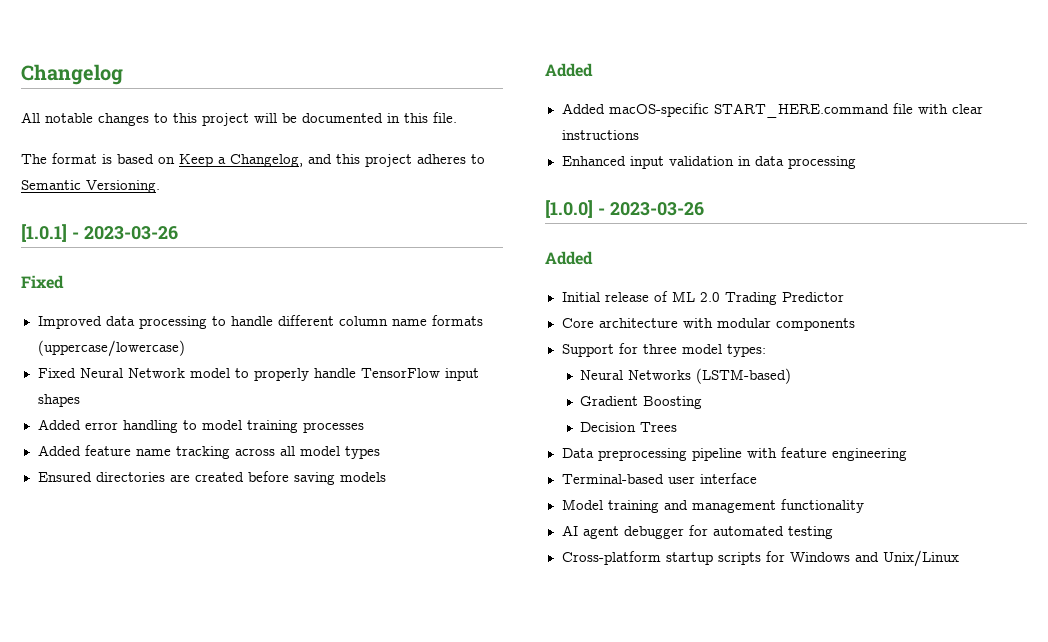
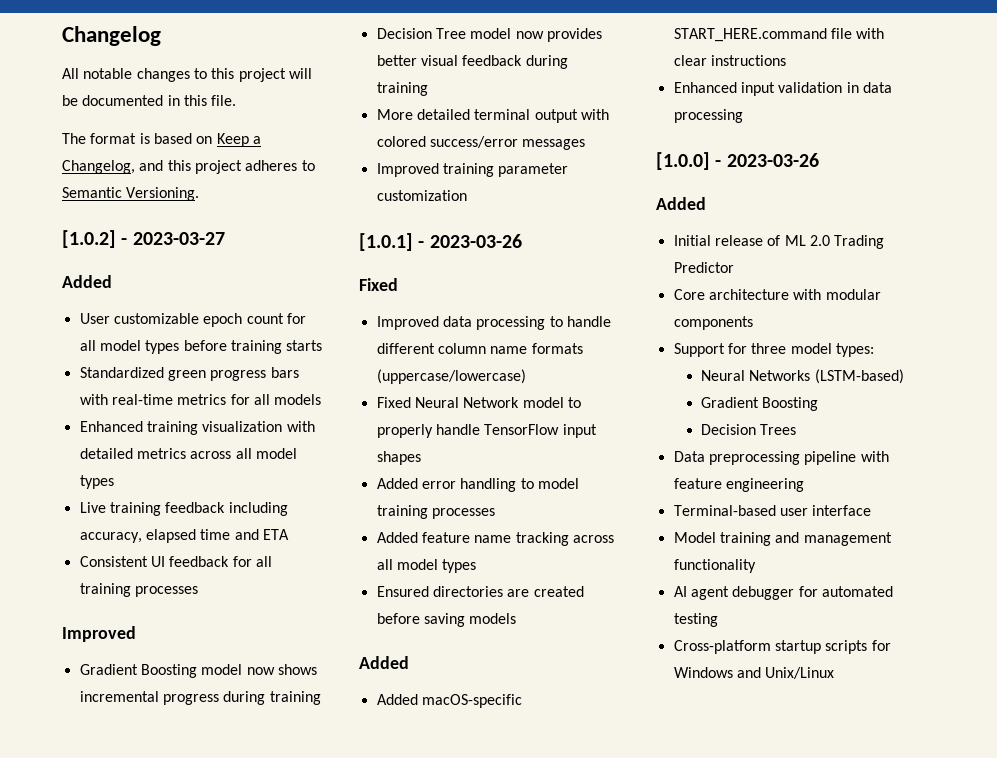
+ [1.0.2] - 2023-03-27
+ Added
+ User customizable epoch count for all model types before training starts
+ Standardized green progress bars with real-time metrics for all models
+ Enhanced training visualization with detailed metrics across all model types
+ Live training feedback including accuracy, elapsed time and ETA
+ Consistent UI feedback for all training processes
+ Improved
+ Gradient Boosting model now shows incremental progress during training
+ Decision Tree model now provides better visual feedback during training
+ More detailed terminal output with colored success/error messages
+ Improved training parameter customization

